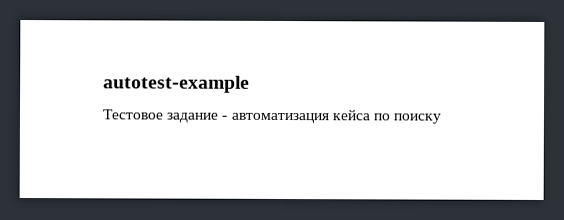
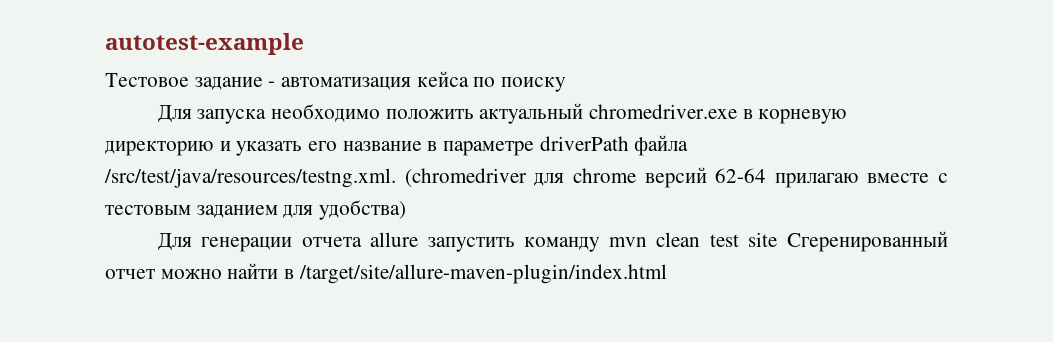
+ Для запуска необходимо положить актуальный chromedriver.exe в корневую директорию и указать его название в параметре driverPath файла /src/test/java/resources/testng.xml. (chromedriver для chrome версий 62-64 прилагаю вместе с тестовым заданием для удобства)
+ Для генерации отчета allure запустить команду mvn clean test site Сгеренированный отчет можно найти в /target/site/allure-maven-plugin/index.html

